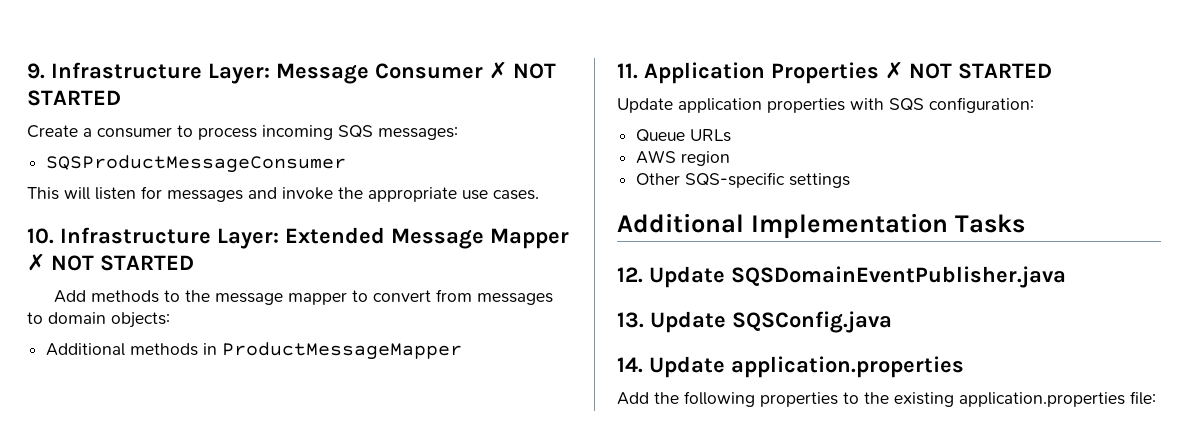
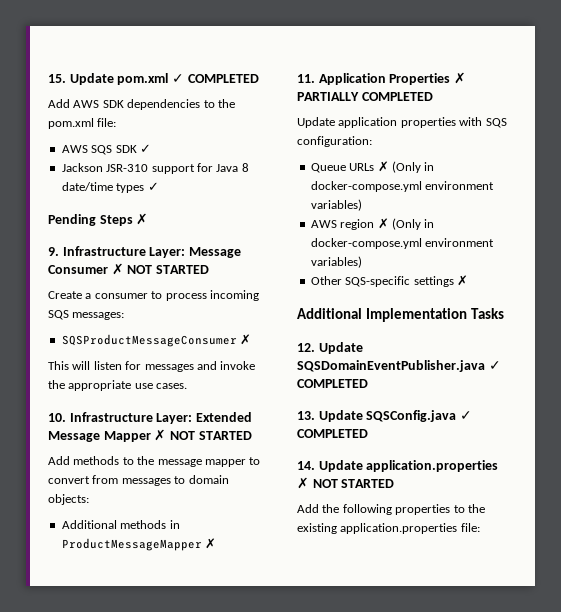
+ 15. Update pom.xml ✓ COMPLETED
+ Add AWS SDK dependencies to the pom.xml file:
+ AWS SQS SDK ✓
+ Jackson JSR-310 support for Java 8 date/time types ✓
+ Pending Steps ✗
- SQSProductMessageConsumer
+ SQSProductMessageConsumer ✗
- Additional methods in ProductMessageMapper
+ Additional methods in ProductMessageMapper ✗
- 11. Application Properties ✗ NOT STARTED
+ 11. Application Properties ✗ PARTIALLY COMPLETED
- Queue URLs
- AWS region
+ Queue URLs ✗ (Only in docker-compose.yml environment variables)
+ AWS region ✗ (Only in docker-compose.yml environment variables)
- Other SQS-specific settings
+ Other SQS-specific settings ✗
- 12. Update SQSDomainEventPublisher.java
+ 12. Update SQSDomainEventPublisher.java ✓ COMPLETED
- 13. Update SQSConfig.java
+ 13. Update SQSConfig.java ✓ COMPLETED
- 14. Update application.properties
+ 14. Update application.properties ✗ NOT STARTED

